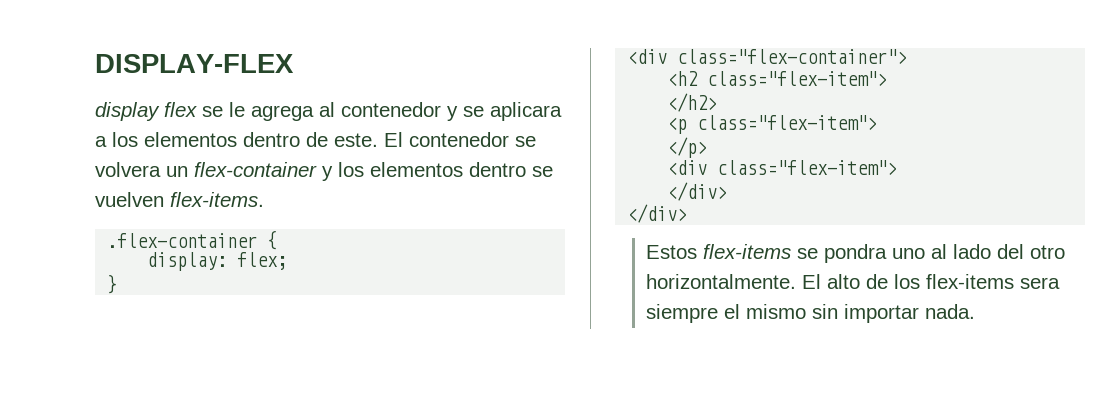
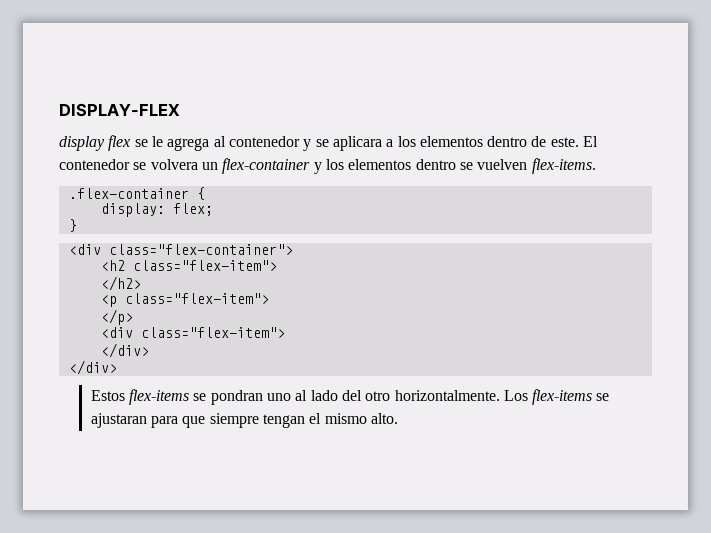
- Estos flex-items se pondra uno al lado del otro horizontalmente.
+ Estos flex-items se pondran uno al lado del otro horizontalmente.
- El alto de los flex-items sera siempre el mismo sin importar nada.
+ Los flex-items se ajustaran para que siempre tengan el mismo alto.

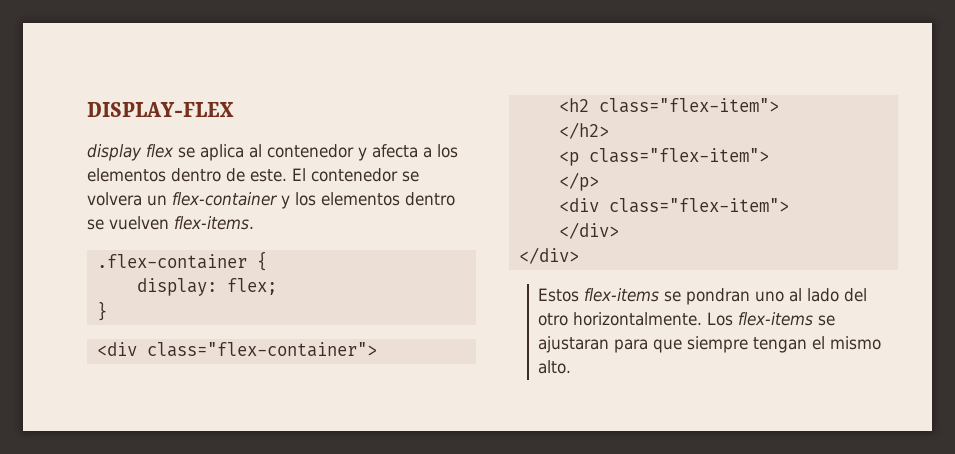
- display flex se le agrega al contenedor y se aplicara a los elementos dentro de este.
+ display flex se aplica al contenedor y afecta a los elementos dentro de este.

